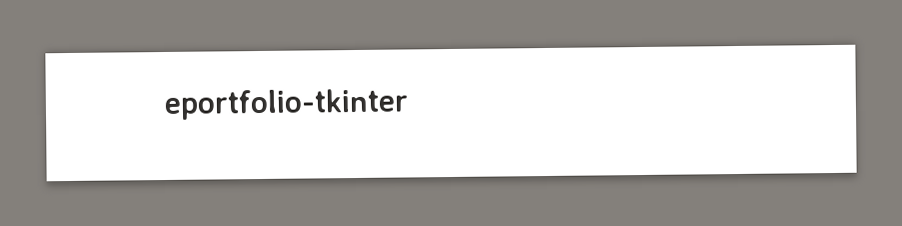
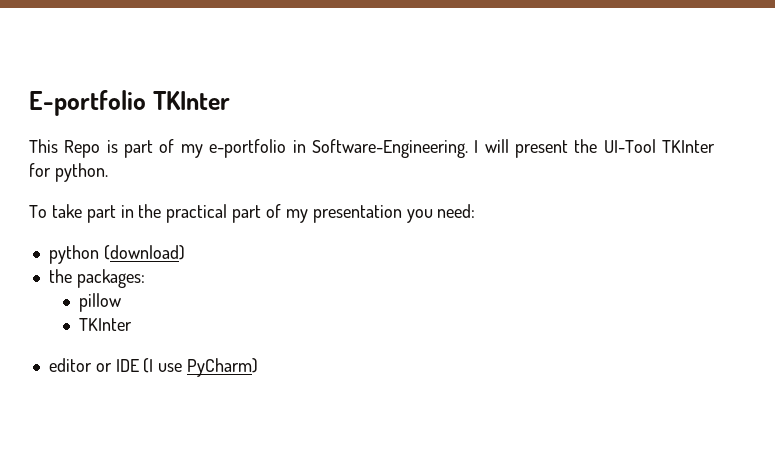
- eportfolio-tkinter
+ E-portfolio TKInter
+ This Repo is part of my e-portfolio in Software-Engineering. I will present the UI-Tool TKInter for python.
+ To take part in the practical part of my presentation you need:
+ python (download)
+ the packages:
+ pillow
+ TKInter
+ editor or IDE (I use PyCharm)

